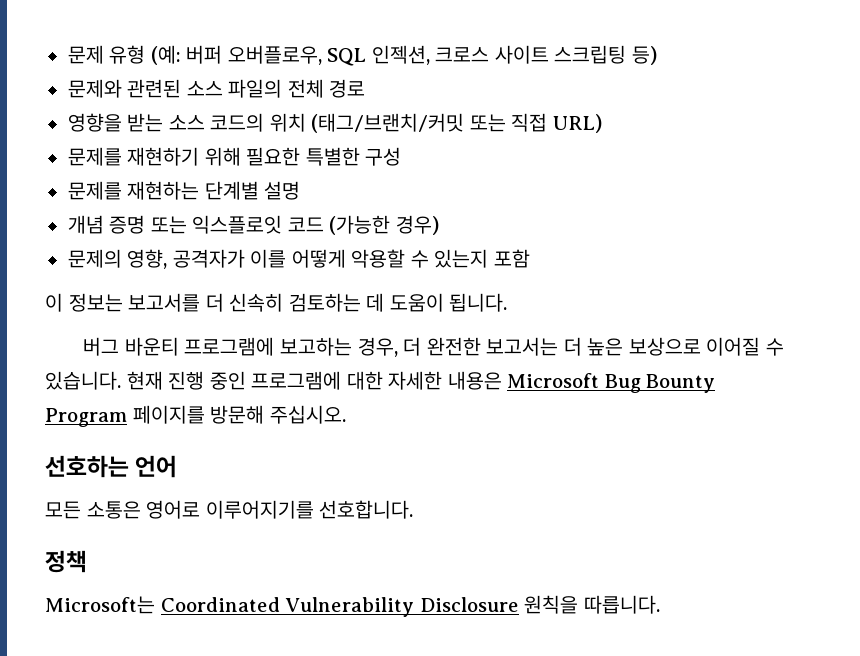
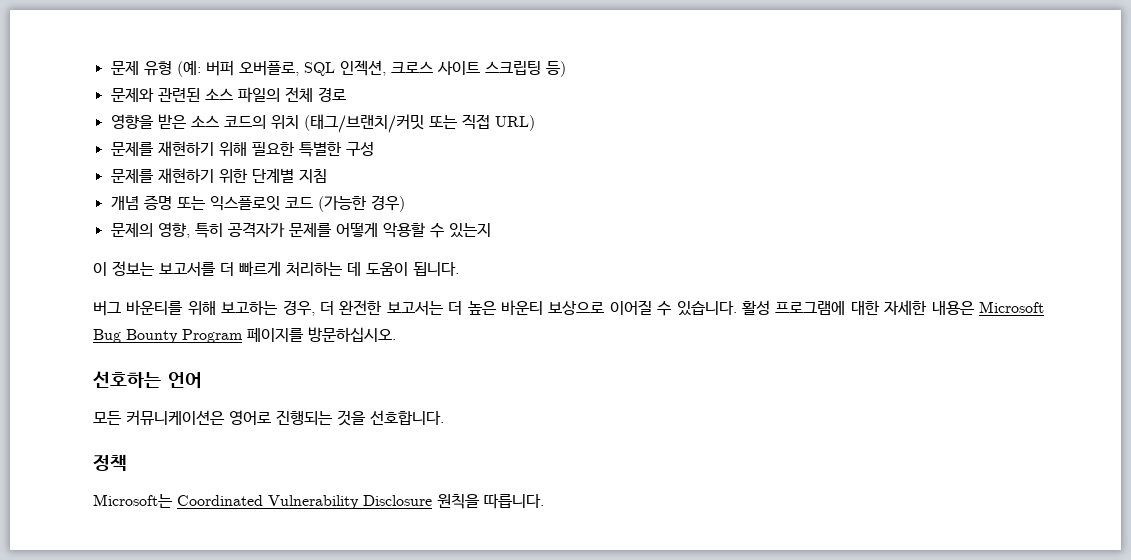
- 문제 유형 (예: 버퍼 오버플로우, SQL 인젝션, 크로스 사이트 스크립팅 등)
+ 문제 유형 (예: 버퍼 오버플로, SQL 인젝션, 크로스 사이트 스크립팅 등)
- 영향을 받는 소스 코드의 위치 (태그/브랜치/커밋 또는 직접 URL)
+ 영향을 받은 소스 코드의 위치 (태그/브랜치/커밋 또는 직접 URL)
- 문제를 재현하는 단계별 설명
+ 문제를 재현하기 위한 단계별 지침
- 문제의 영향, 공격자가 이를 어떻게 악용할 수 있는지 포함
+ 문제의 영향, 특히 공격자가 문제를 어떻게 악용할 수 있는지
- 이 정보는 보고서를 더 신속히 검토하는 데 도움이 됩니다.
+ 이 정보는 보고서를 더 빠르게 처리하는 데 도움이 됩니다.
- 버그 바운티 프로그램에 보고하는 경우, 더 완전한 보고서는 더 높은 보상으로 이어질 수 있습니다.
+ 버그 바운티를 위해 보고하는 경우, 더 완전한 보고서는 더 높은 바운티 보상으로 이어질 수 있습니다.
- 현재 진행 중인 프로그램에 대한 자세한 내용은 Microsoft Bug Bounty Program 페이지를 방문해 주십시오.
+ 활성 프로그램에 대한 자세한 내용은 Microsoft Bug Bounty Program 페이지를 방문하십시오.
- 모든 소통은 영어로 이루어지기를 선호합니다.
+ 모든 커뮤니케이션은 영어로 진행되는 것을 선호합니다.

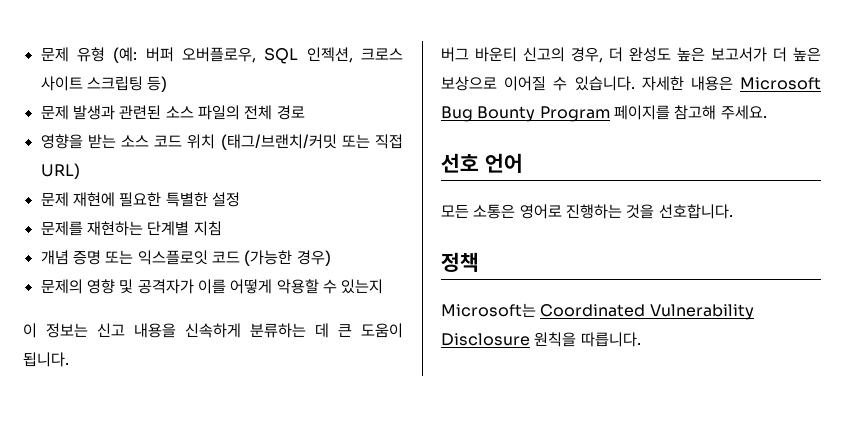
- 문제 유형 (예: 버퍼 오버플로, SQL 인젝션, 크로스 사이트 스크립팅 등)
+ 문제 유형 (예: 버퍼 오버플로우, SQL 인젝션, 크로스 사이트 스크립팅 등)
- 문제와 관련된 소스 파일의 전체 경로
+ 문제 발생과 관련된 소스 파일의 전체 경로
- 영향을 받은 소스 코드의 위치 (태그/브랜치/커밋 또는 직접 URL)
+ 영향을 받는 소스 코드 위치 (태그/브랜치/커밋 또는 직접 URL)
- 문제를 재현하기 위해 필요한 특별한 구성
- 문제를 재현하기 위한 단계별 지침
+ 문제 재현에 필요한 특별한 설정
+ 문제를 재현하는 단계별 지침
- 문제의 영향, 특히 공격자가 문제를 어떻게 악용할 수 있는지
+ 문제의 영향 및 공격자가 이를 어떻게 악용할 수 있는지
- 이 정보는 보고서를 더 빠르게 처리하는 데 도움이 됩니다.
- 버그 바운티를 위해 보고하는 경우, 더 완전한 보고서는 더 높은 바운티 보상으로 이어질 수 있습니다.
+ 이 정보는 신고 내용을 신속하게 분류하는 데 큰 도움이 됩니다.
+ 버그 바운티 신고의 경우, 더 완성도 높은 보고서가 더 높은 보상으로 이어질 수 있습니다.
- 활성 프로그램에 대한 자세한 내용은 Microsoft Bug Bounty Program 페이지를 방문하십시오.
- 선호하는 언어
+ 자세한 내용은 Microsoft Bug Bounty Program 페이지를 참고해 주세요.
+ 선호 언어
- 모든 커뮤니케이션은 영어로 진행되는 것을 선호합니다.
+ 모든 소통은 영어로 진행하는 것을 선호합니다.

